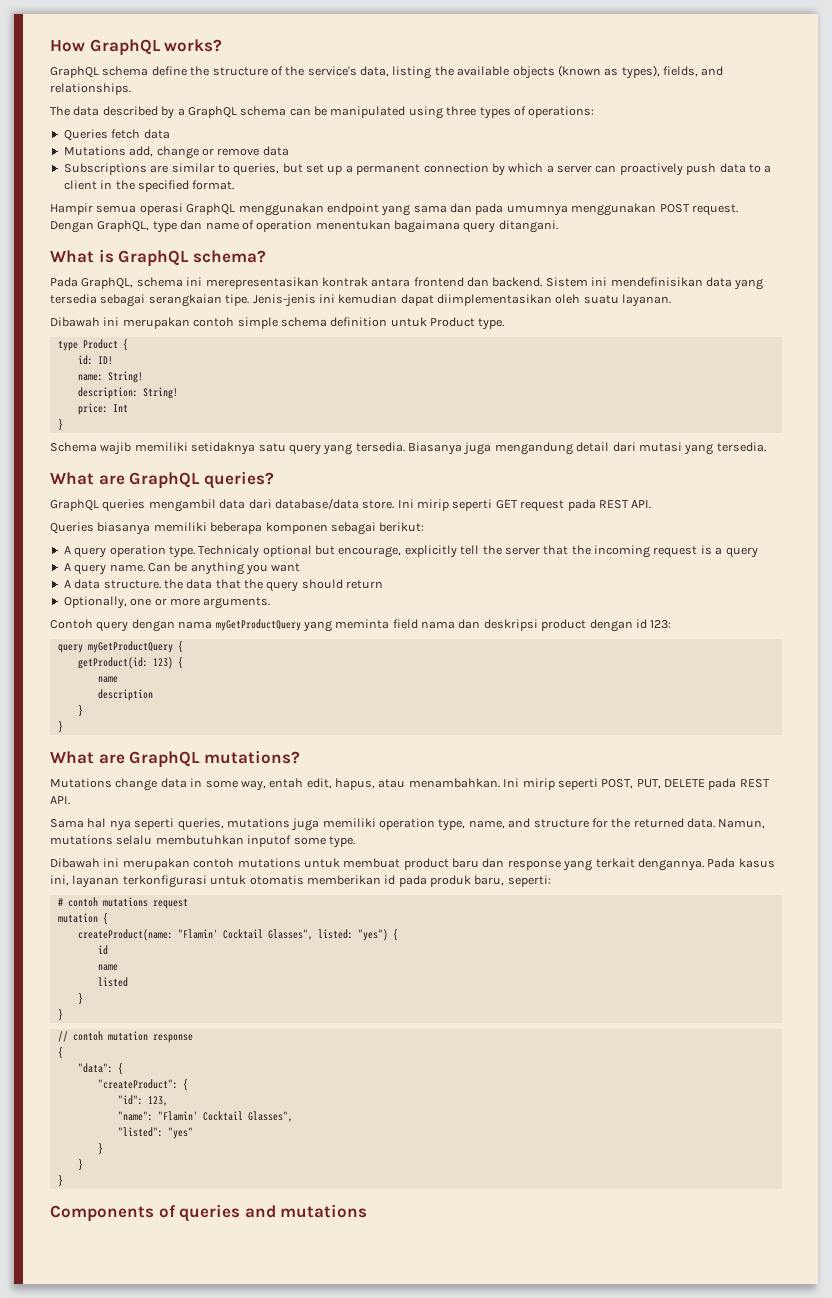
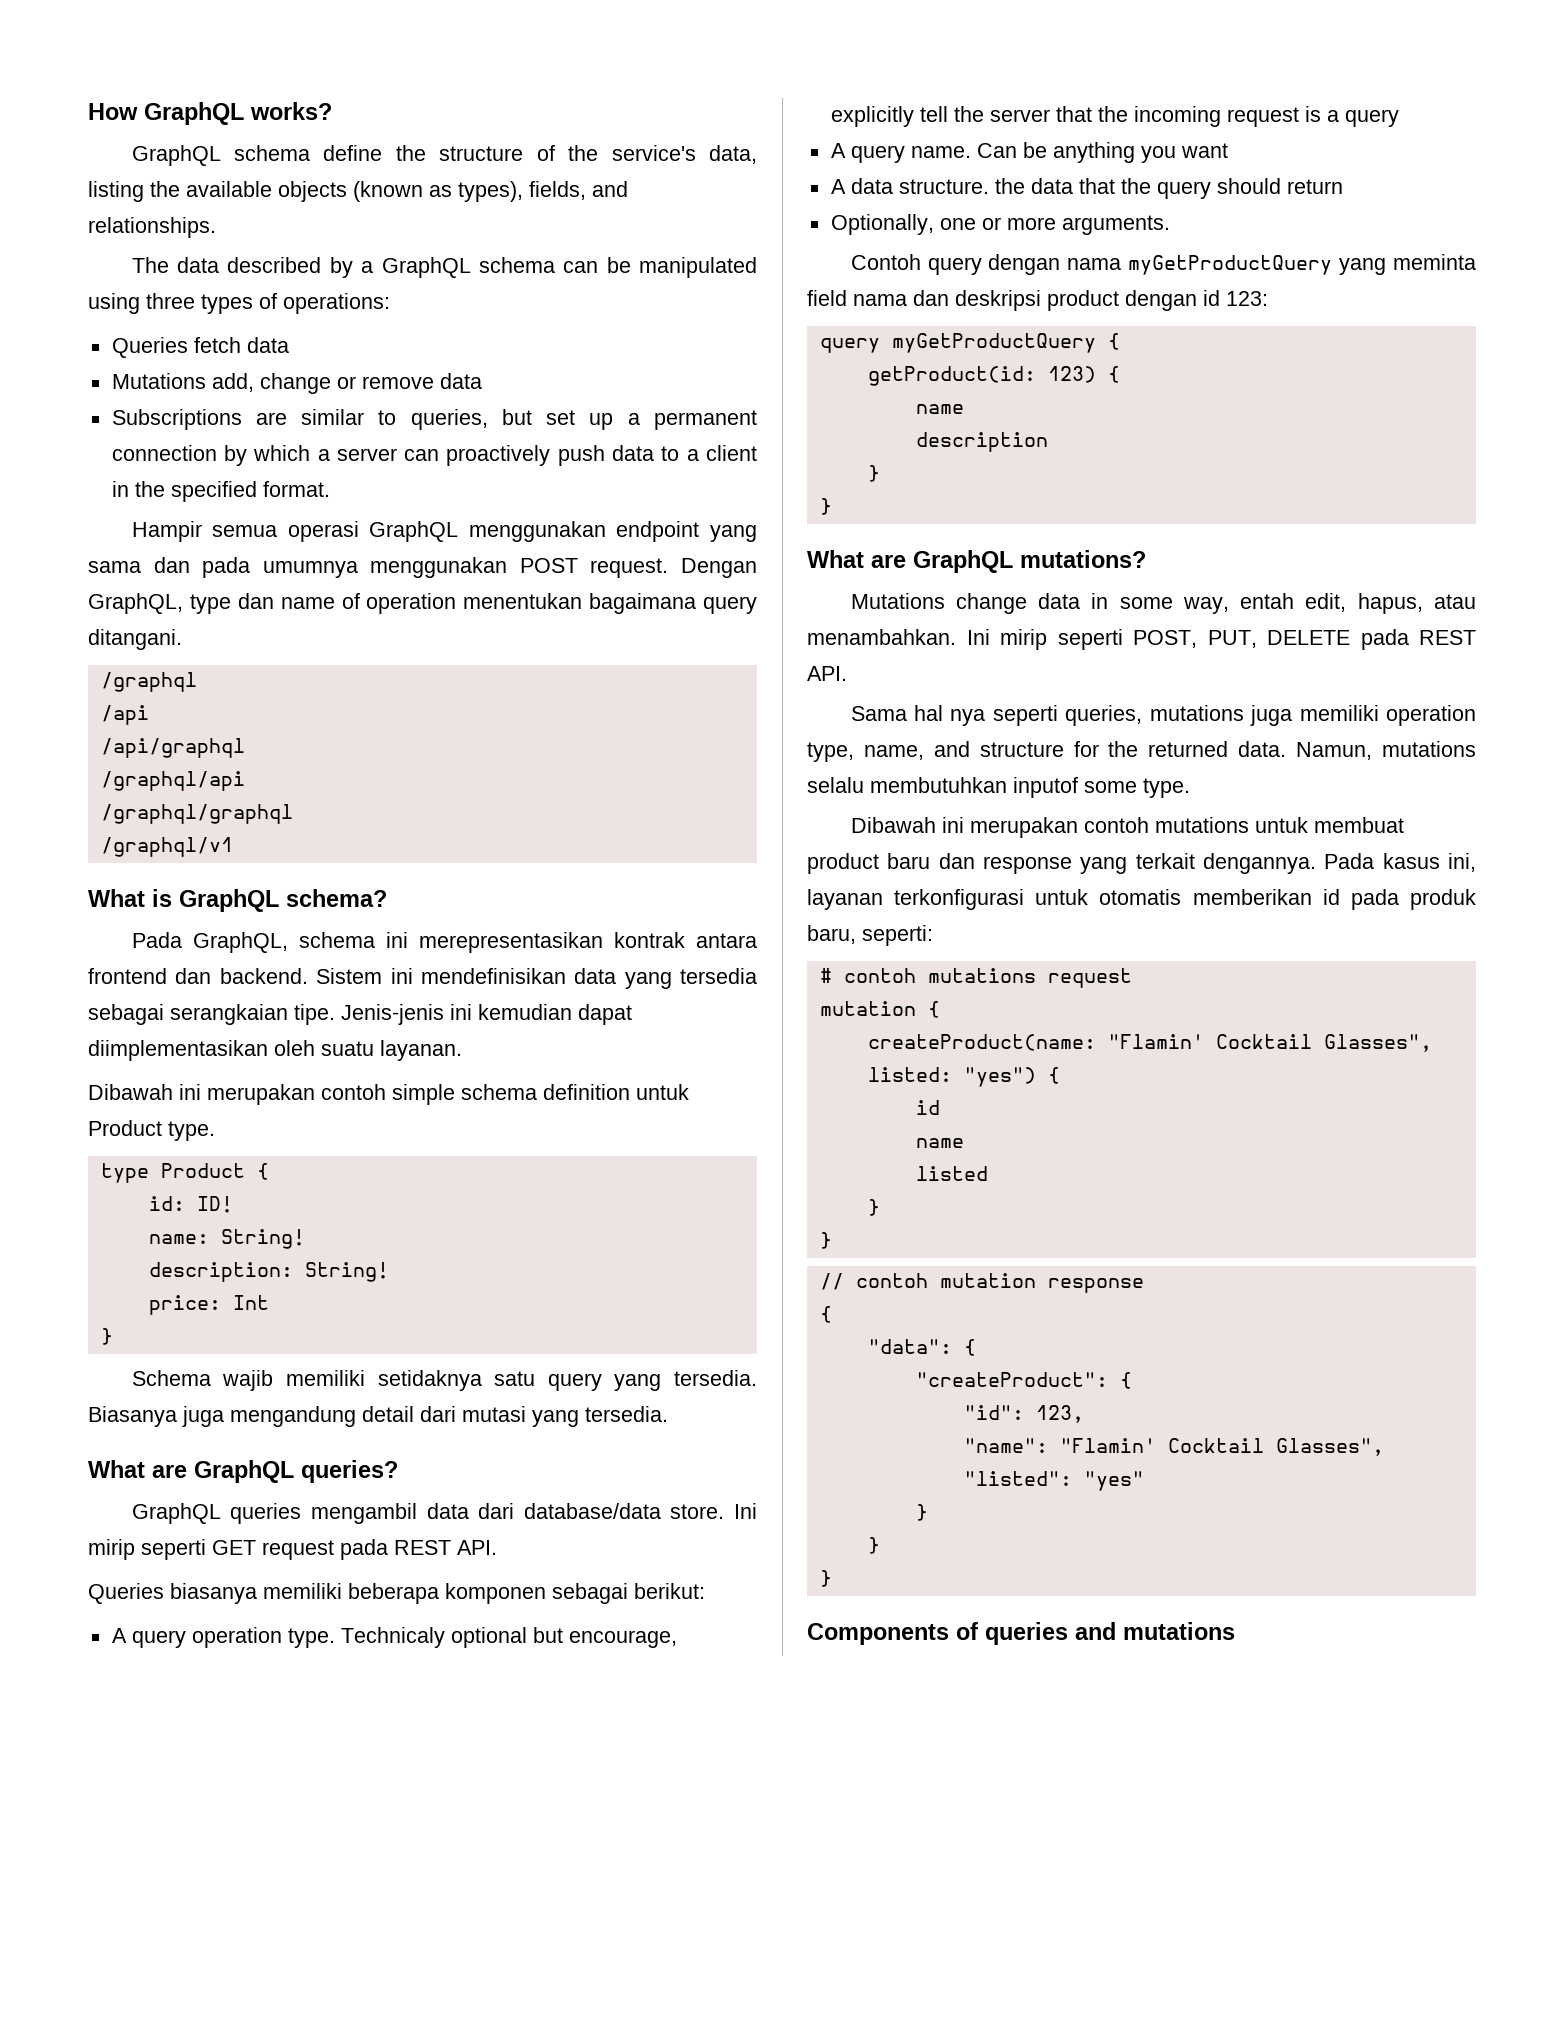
+ /graphql
+ /api
+ /api/graphql
+ /graphql/api
+ /graphql/graphql
+ /graphql/v1

